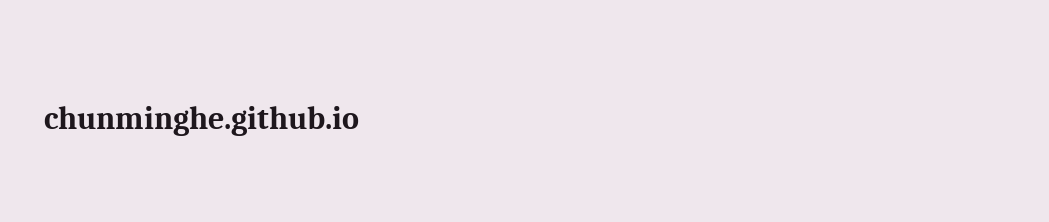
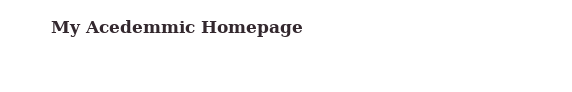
- chunminghe.github.io
+ My Acedemmic Homepage

